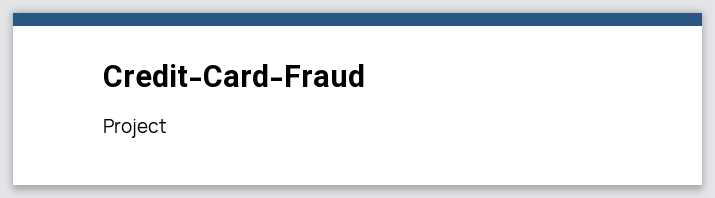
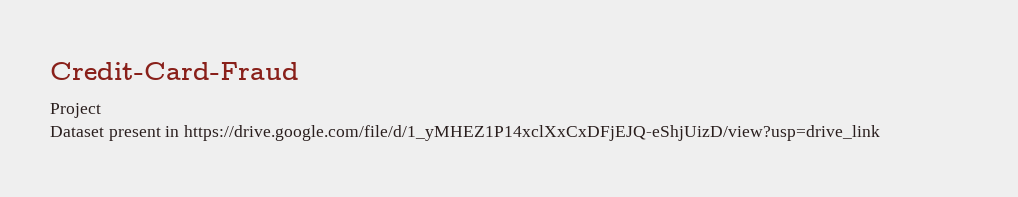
+ Dataset present in https://drive.google.com/file/d/1_yMHEZ1P14xclXxCxDFjEJQ-eShjUizD/view?usp=drive_link

